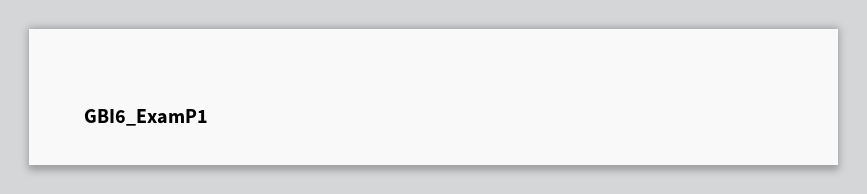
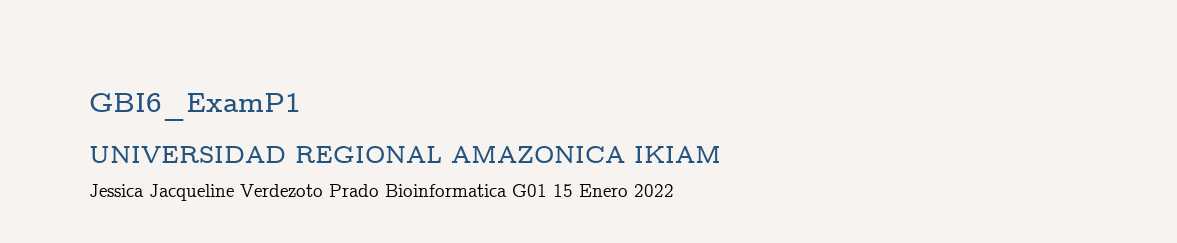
+ UNIVERSIDAD REGIONAL AMAZONICA IKIAM
+ Jessica Jacqueline Verdezoto Prado Bioinformatica G01 15 Enero 2022

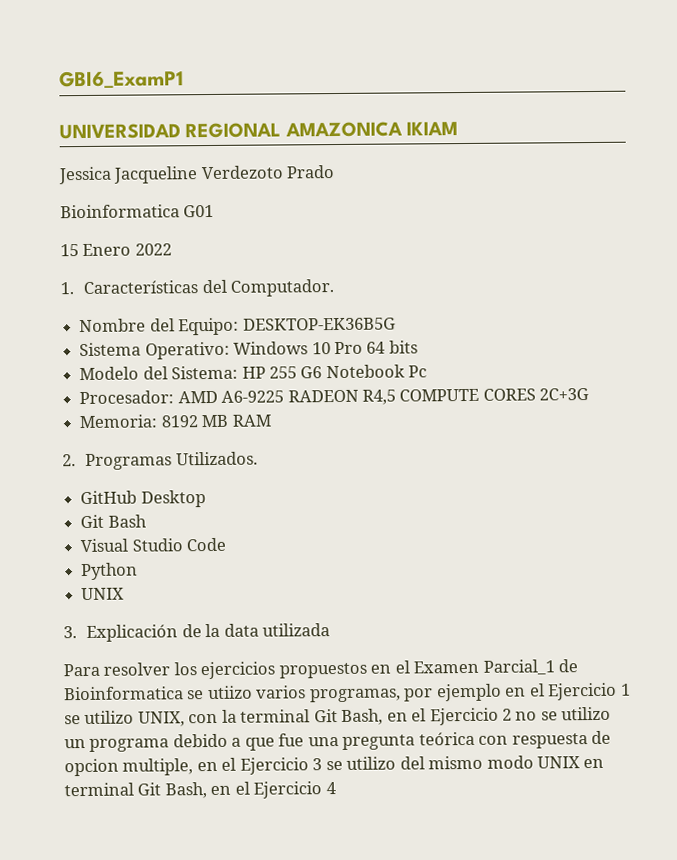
- Jessica Jacqueline Verdezoto Prado Bioinformatica G01 15 Enero 2022
+ Jessica Jacqueline Verdezoto Prado
+ Bioinformatica G01
+ 15 Enero 2022
+ 1. Características del Computador.
+ Nombre del Equipo: DESKTOP-EK36B5G
+ Sistema Operativo: Windows 10 Pro 64 bits
+ Modelo del Sistema: HP 255 G6 Notebook Pc
+ Procesador: AMD A6-9225 RADEON R4,5 COMPUTE CORES 2C+3G
+ Memoria: 8192 MB RAM
+ 2. Programas Utilizados.
+ GitHub Desktop
+ Git Bash
+ Visual Studio Code
+ Python
+ UNIX
+ 3. Explicación de la data utilizada
+ Para resolver los ejercicios propuestos en el Examen Parcial_1 de Bioinformatica se utiizo varios programas, por ejemplo en el Ejercicio 1 se utilizo UNIX, con la terminal Git Bash, en el Ejercicio 2 no se utilizo un programa debido a que fue una pregunta teórica con respuesta de opcion multiple, en el Ejercicio 3 se utilizo del mismo modo UNIX en terminal Git Bash, en el Ejercicio 4

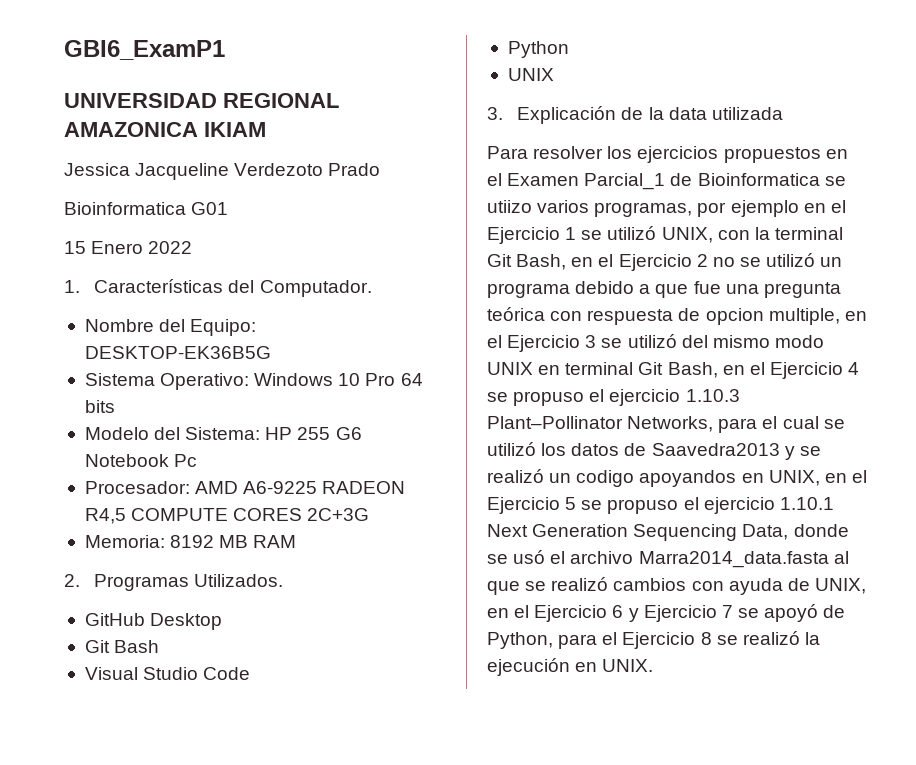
- Para resolver los ejercicios propuestos en el Examen Parcial_1 de Bioinformatica se utiizo varios programas, por ejemplo en el Ejercicio 1 se utilizo UNIX, con la terminal Git Bash, en el Ejercicio 2 no se utilizo un programa debido a que fue una pregunta teórica con respuesta de opcion multiple, en el Ejercicio 3 se utilizo del mismo modo UNIX en terminal Git Bash, en el Ejercicio 4
+ Para resolver los ejercicios propuestos en el Examen Parcial_1 de Bioinformatica se utiizo varios programas, por ejemplo en el Ejercicio 1 se utilizó UNIX, con la terminal Git Bash, en el Ejercicio 2 no se utilizó un programa debido a que fue una pregunta teórica con respuesta de opcion multiple, en el Ejercicio 3 se utilizó del mismo modo UNIX en terminal Git Bash, en el Ejercicio 4 se propuso el ejercicio 1.10.3 Plant–Pollinator Networks, para el cual se utilizó los datos de Saavedra2013 y se realizó un codigo apoyandos en UNIX, en el Ejercicio 5 se propuso el ejercicio 1.10.1 Next Generation Sequencing Data, donde se usó el archivo Marra2014_data.fasta al que se realizó cambios con ayuda de UNIX, en el Ejercicio 6 y Ejercicio 7 se apoyó de Python, para el Ejercicio 8 se realizó la ejecución en UNIX.

